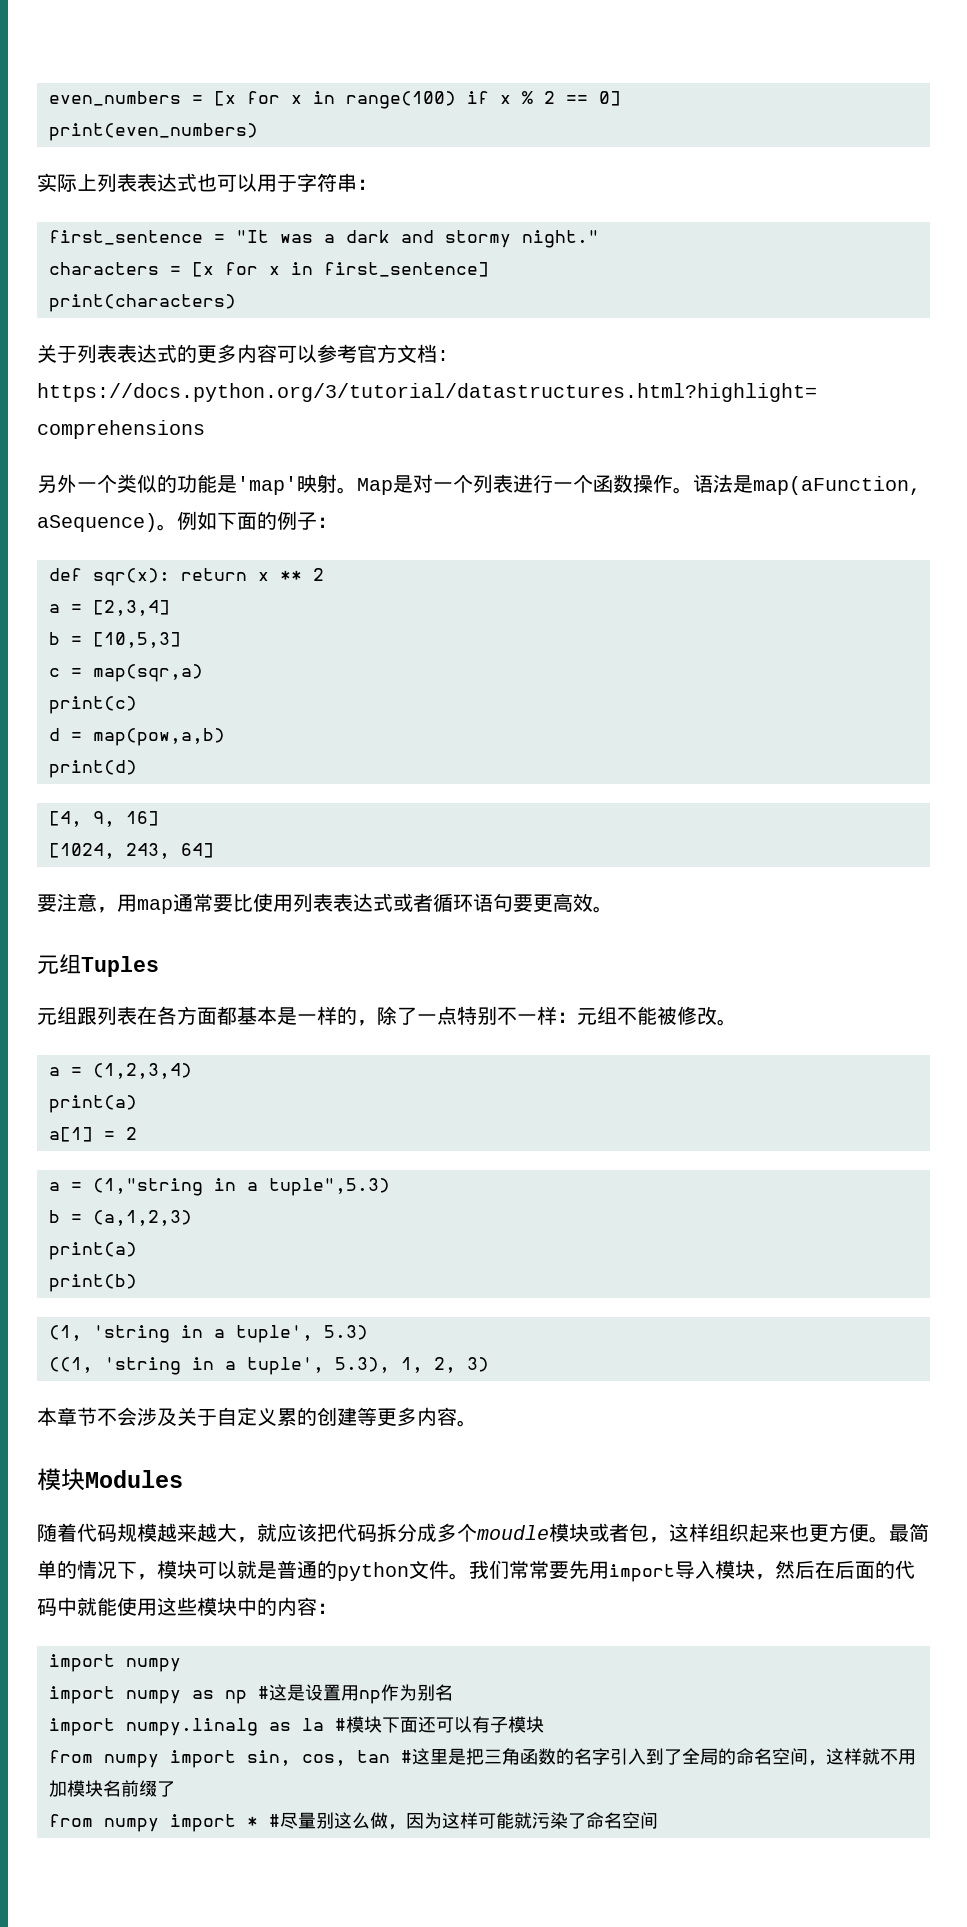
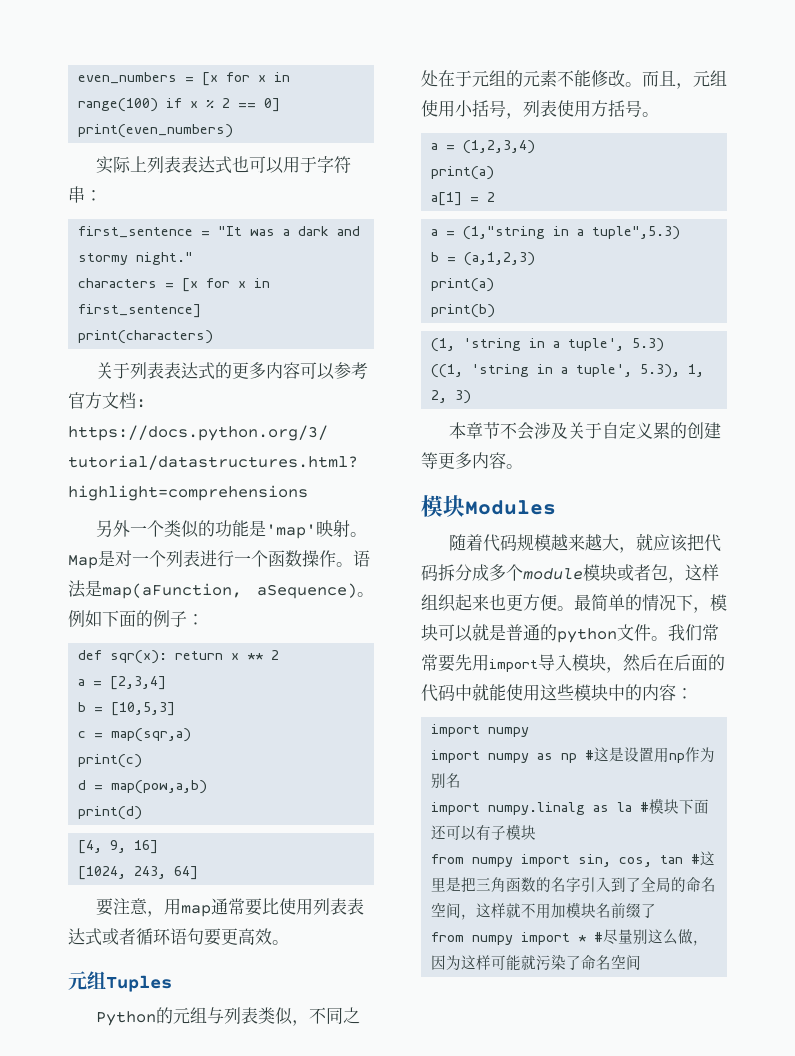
- 元组跟列表在各方面都基本是一样的，除了一点特别不一样：元组不能被修改。
+ Python的元组与列表类似，不同之处在于元组的元素不能修改。而且，元组使用小括号，列表使用方括号。
- 随着代码规模越来越大，就应该把代码拆分成多个moudle模块或者包，这样组织起来也更方便。
+ 随着代码规模越来越大，就应该把代码拆分成多个module模块或者包，这样组织起来也更方便。

